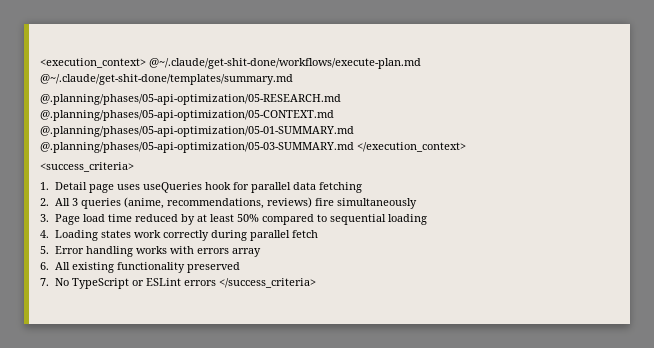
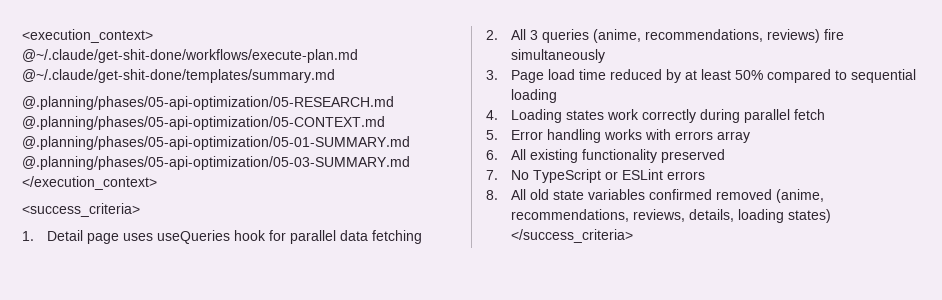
- 7. No TypeScript or ESLint errors </success_criteria>
+ 7. No TypeScript or ESLint errors
+ 8. All old state variables confirmed removed (anime, recommendations, reviews, details, loading states) </success_criteria>

